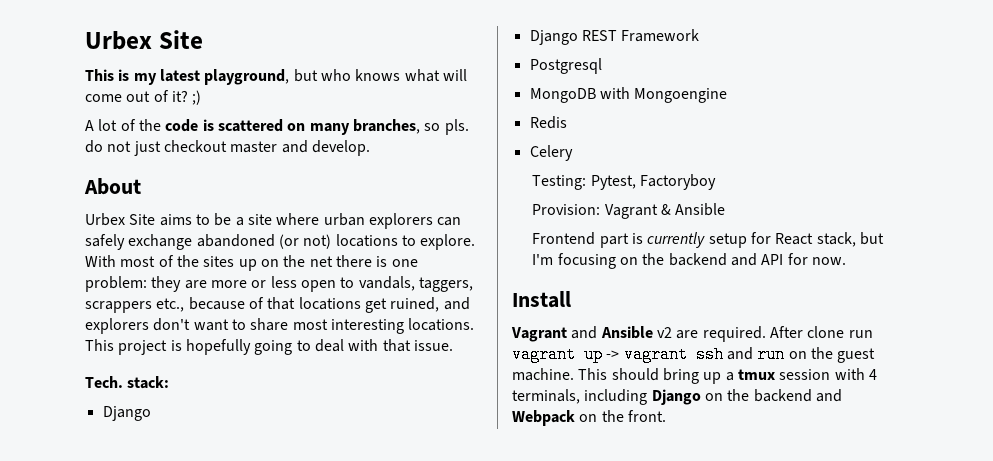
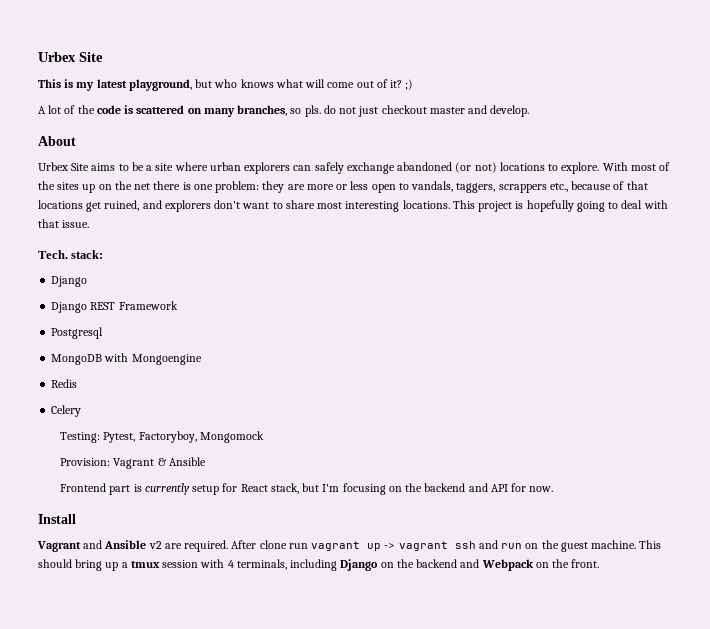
- Testing: Pytest, Factoryboy
+ Testing: Pytest, Factoryboy, Mongomock

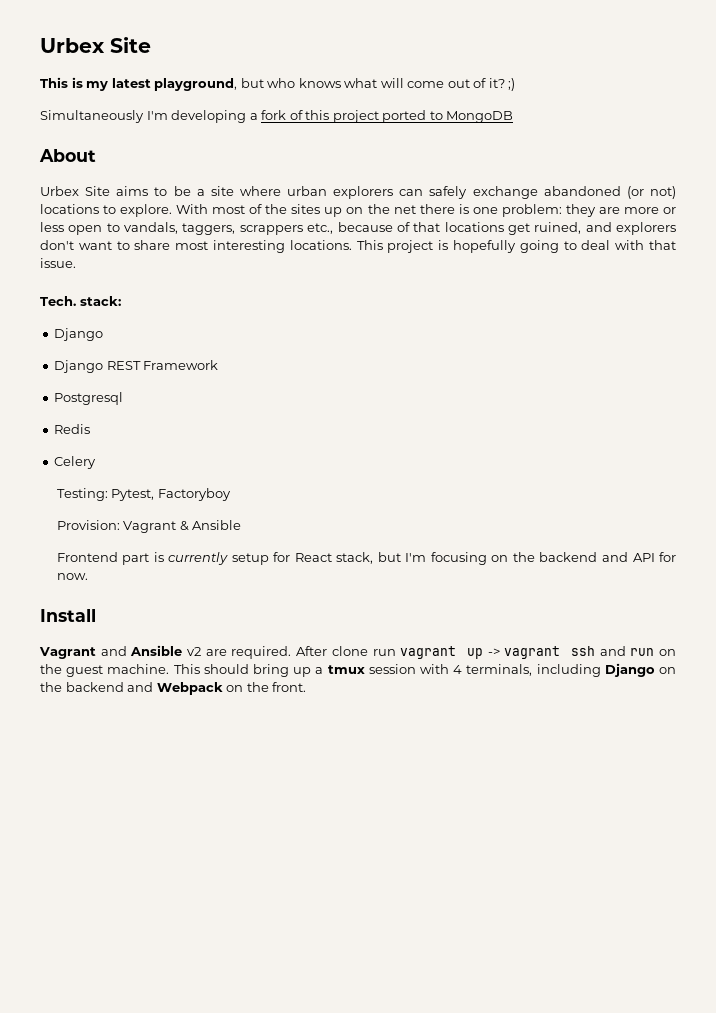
- A lot of the code is scattered on many branches, so pls. do not just checkout master and develop.
+ Simultaneously I'm developing a fork of this project ported to MongoDB
- MongoDB with Mongoengine
- Testing: Pytest, Factoryboy, Mongomock
+ Testing: Pytest, Factoryboy

